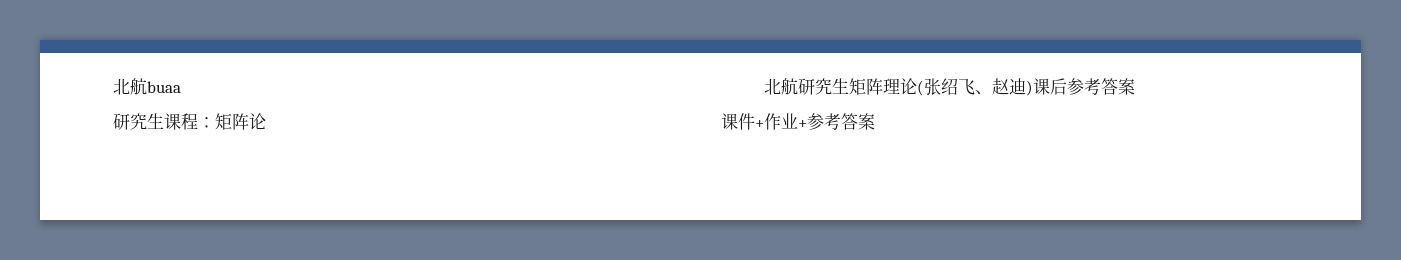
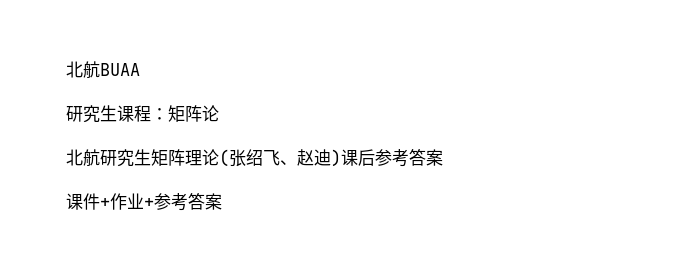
- 北航buaa
+ 北航BUAA

